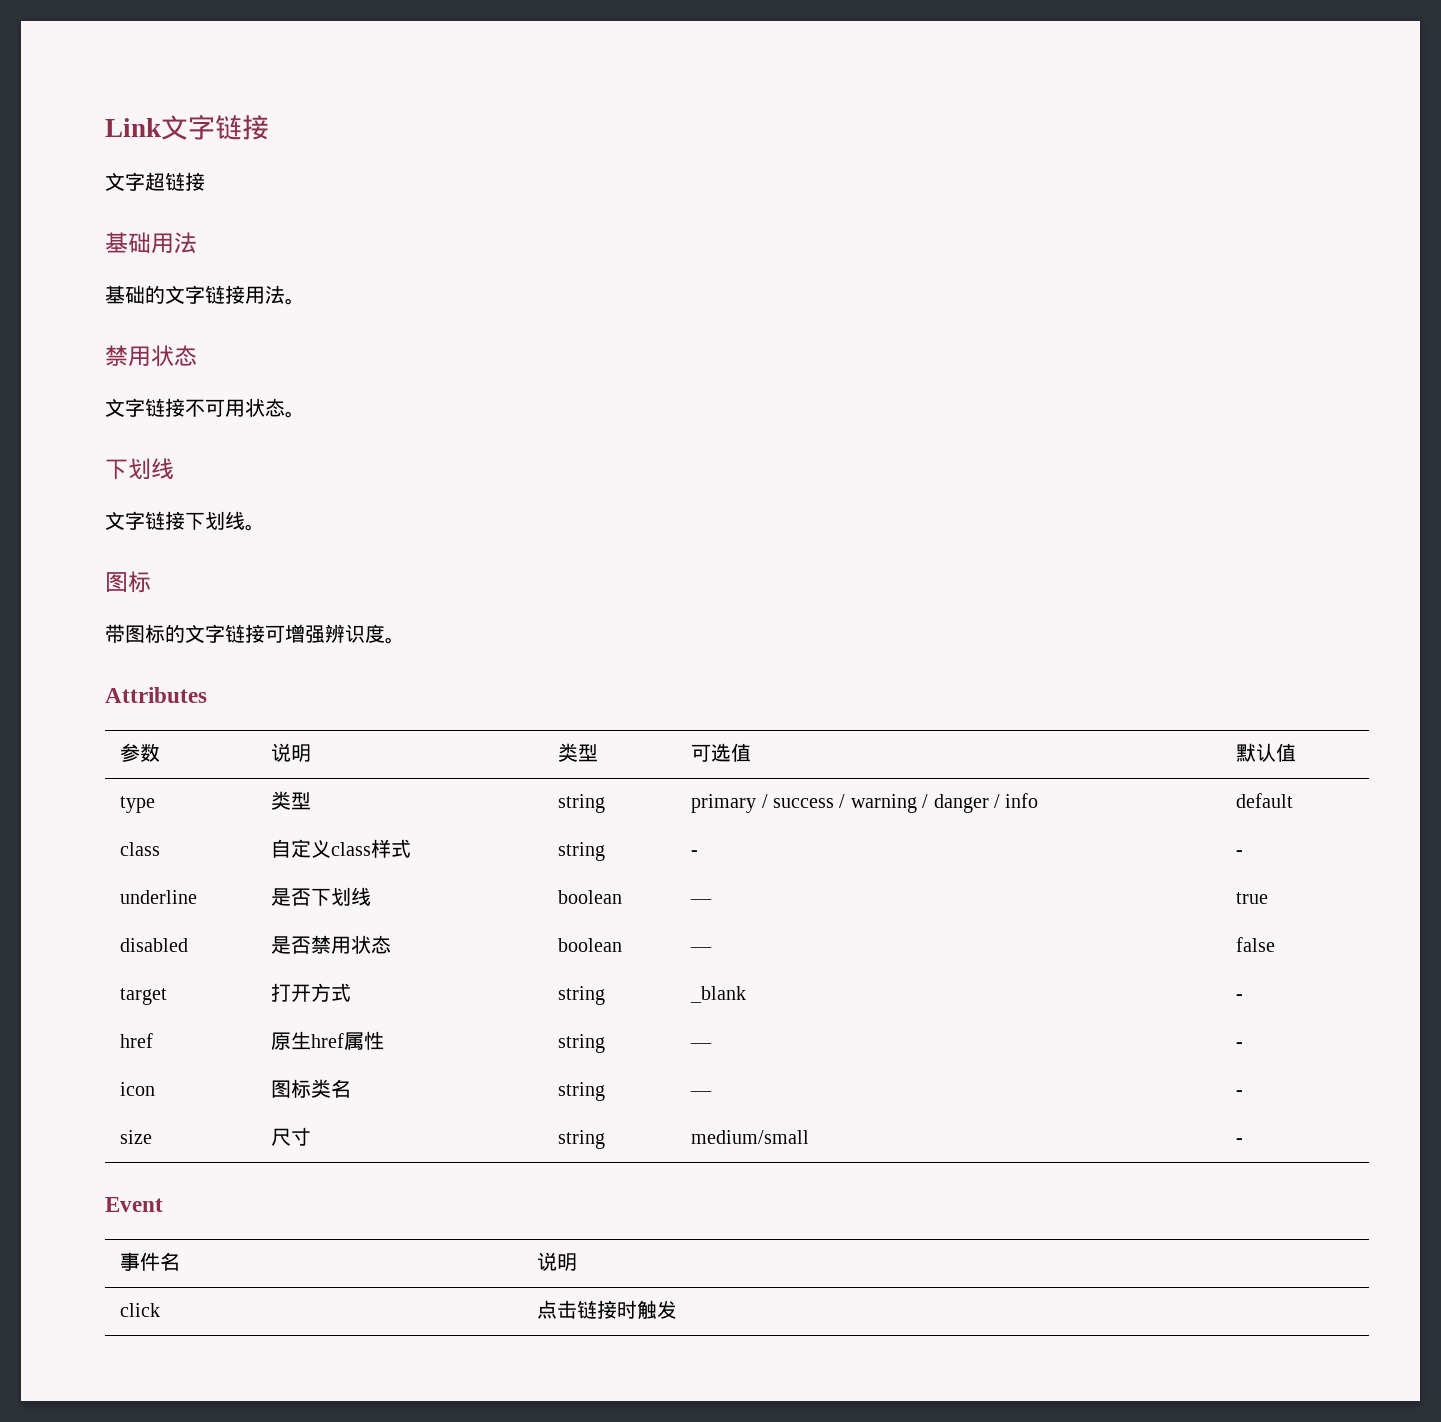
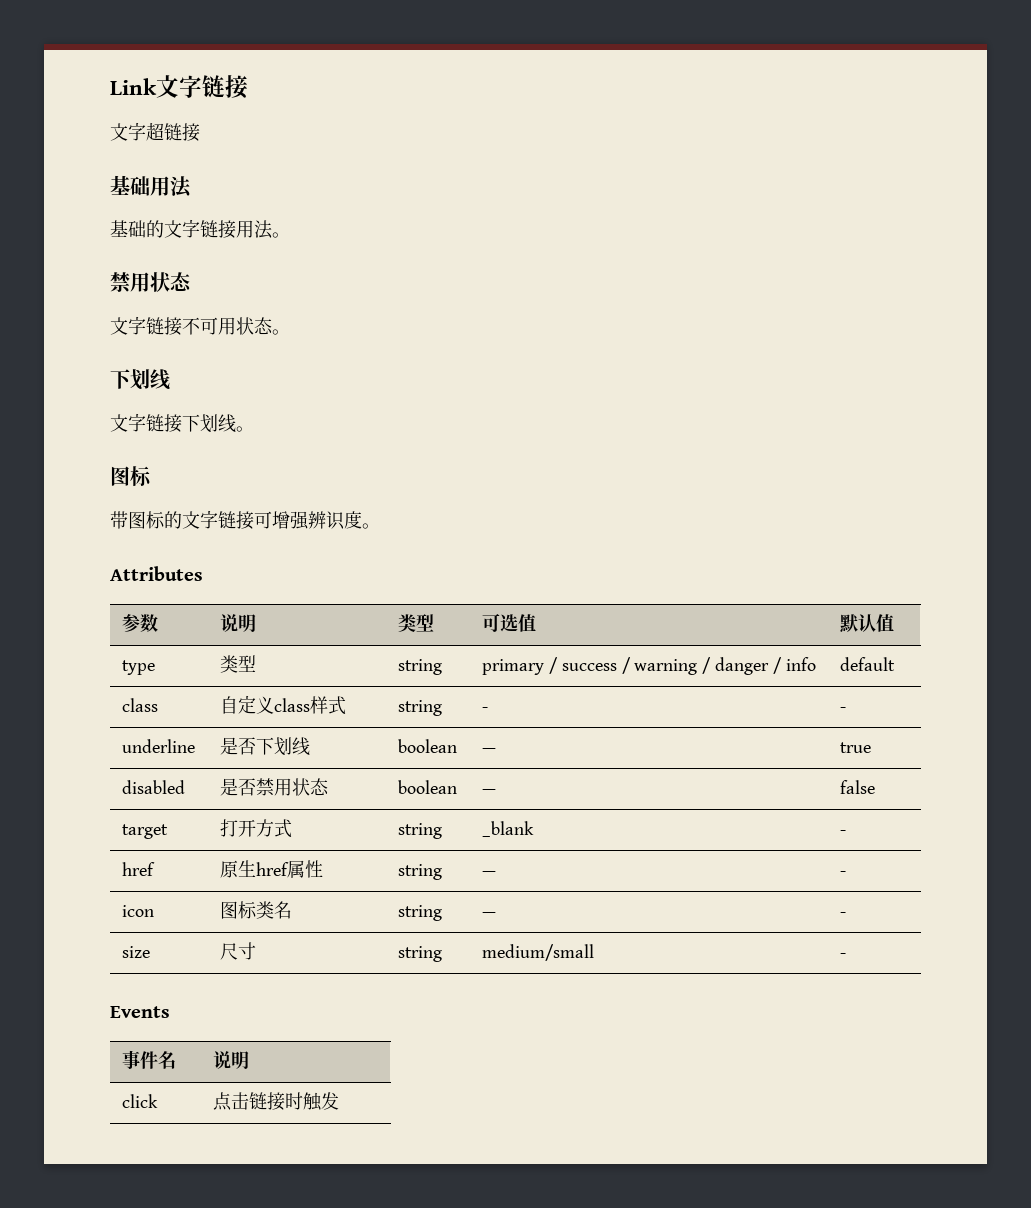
- Event
+ Events

